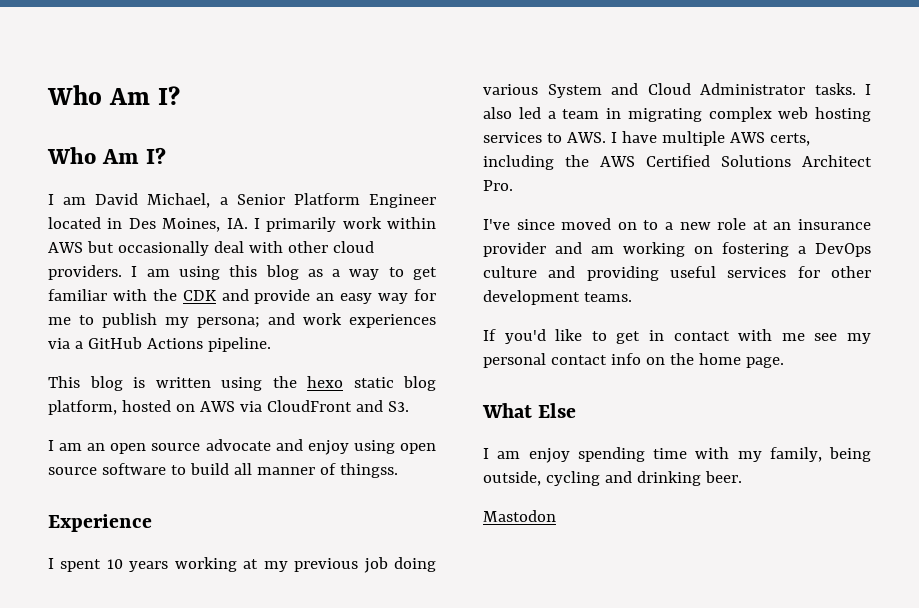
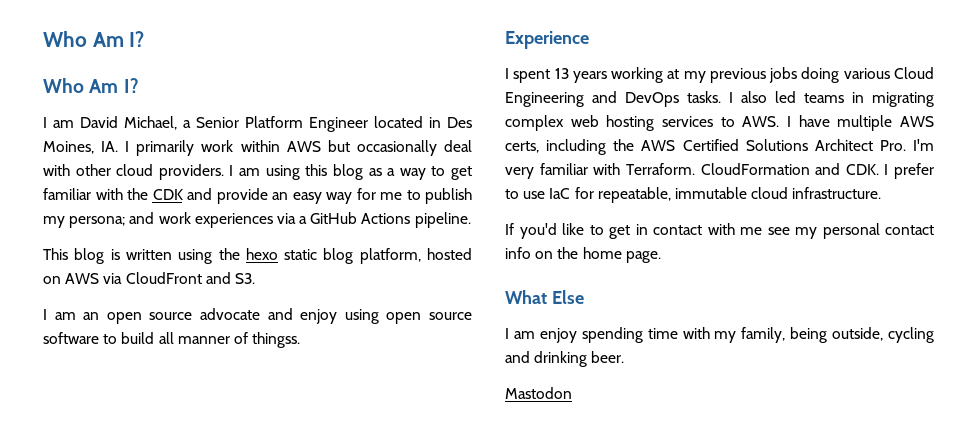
- I spent 10 years working at my previous job doing various System and Cloud Administrator tasks.
+ I spent 13 years working at my previous jobs doing various Cloud Engineering and DevOps tasks.
- I also led a team in migrating complex web hosting services to AWS. I have multiple AWS certs, including the AWS Certified Solutions Architect Pro.
- I've since moved on to a new role at an insurance provider and am working on fostering a DevOps culture and providing useful services for other development teams.
+ I also led teams in migrating complex web hosting services to AWS. I have multiple AWS certs, including the AWS Certified Solutions Architect Pro. I'm very familiar with Terraform. CloudFormation and CDK. I prefer to use IaC for repeatable, immutable cloud infrastructure.

